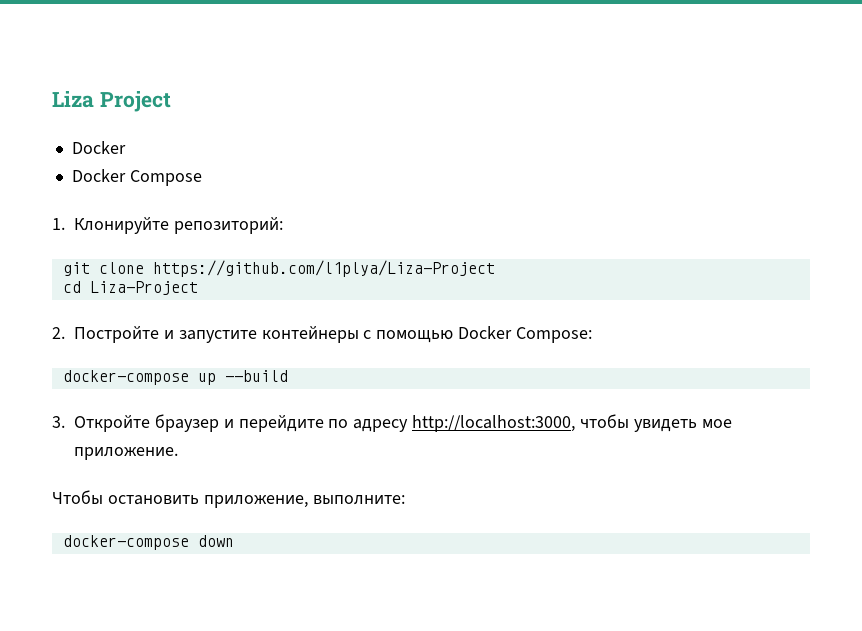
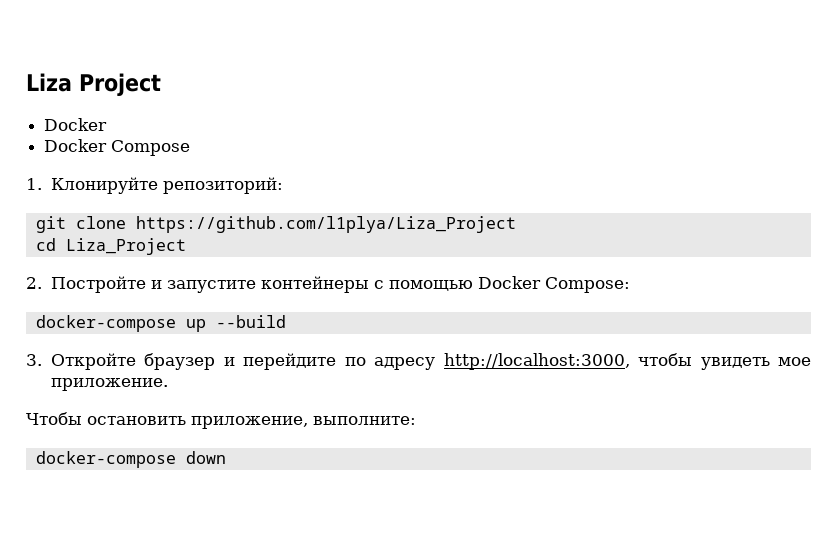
- git clone https://github.com/l1plya/Liza-Project
+ git clone https://github.com/l1plya/Liza_Project
- cd Liza-Project
+ cd Liza_Project

